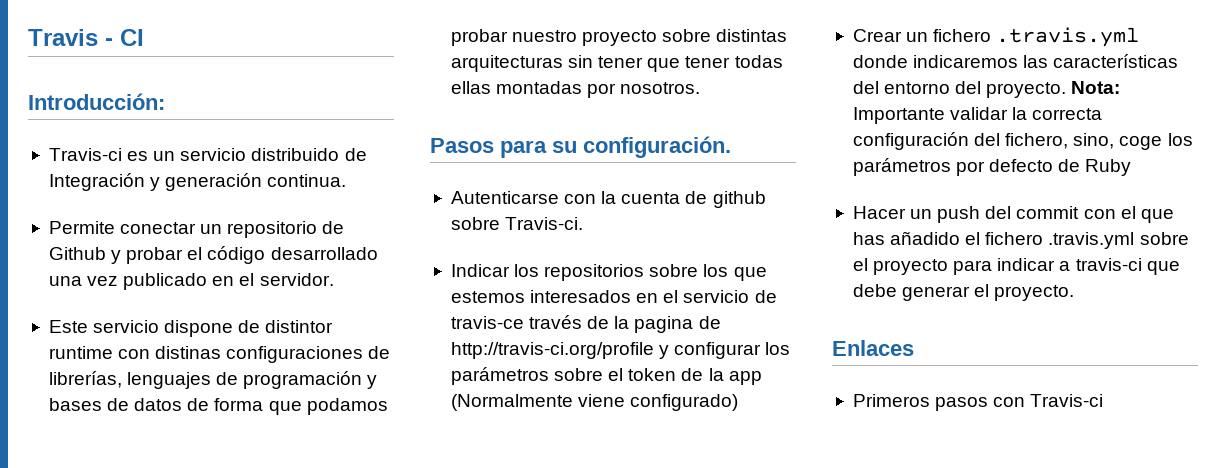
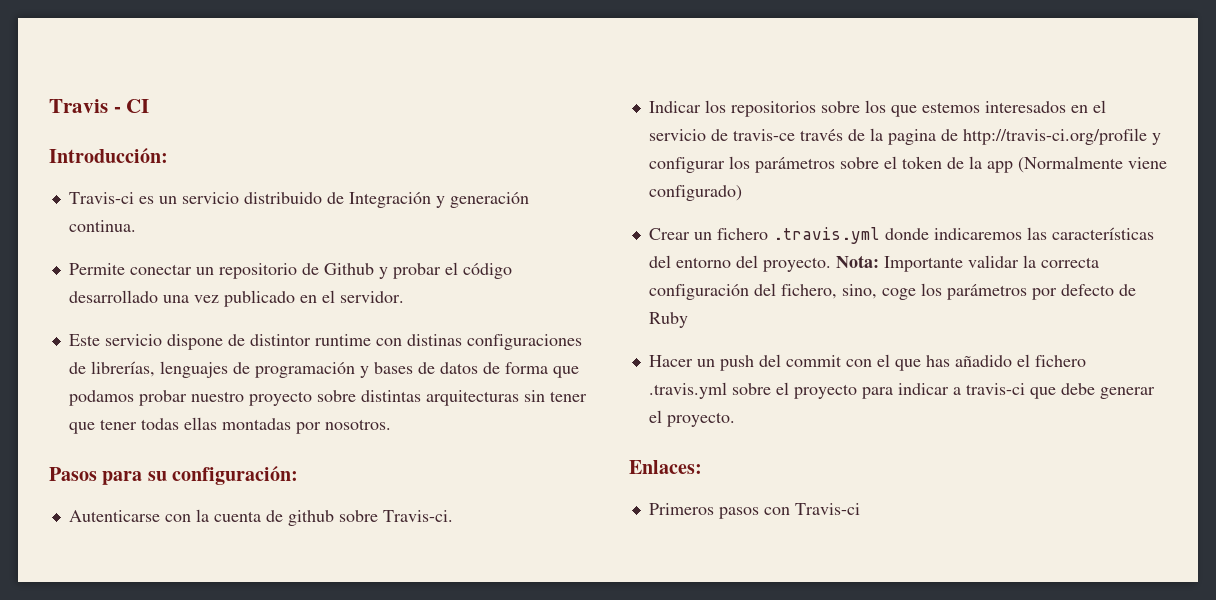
- Pasos para su configuración.
+ Pasos para su configuración:
- Enlaces
+ Enlaces:

